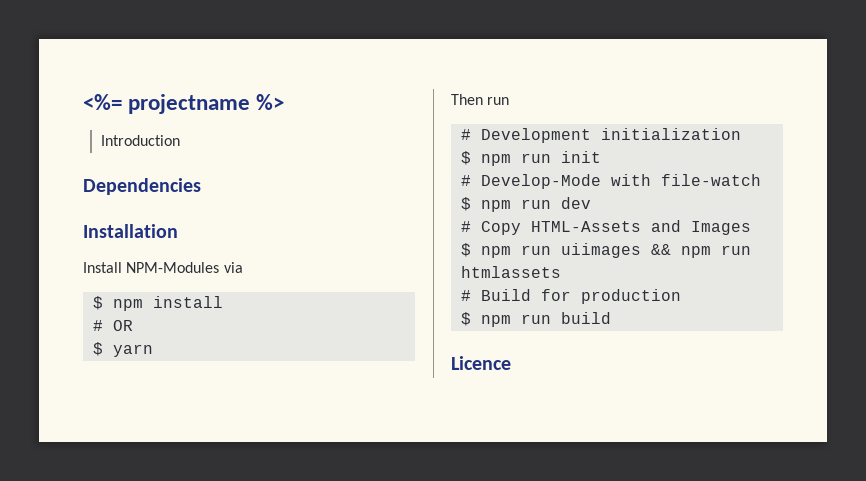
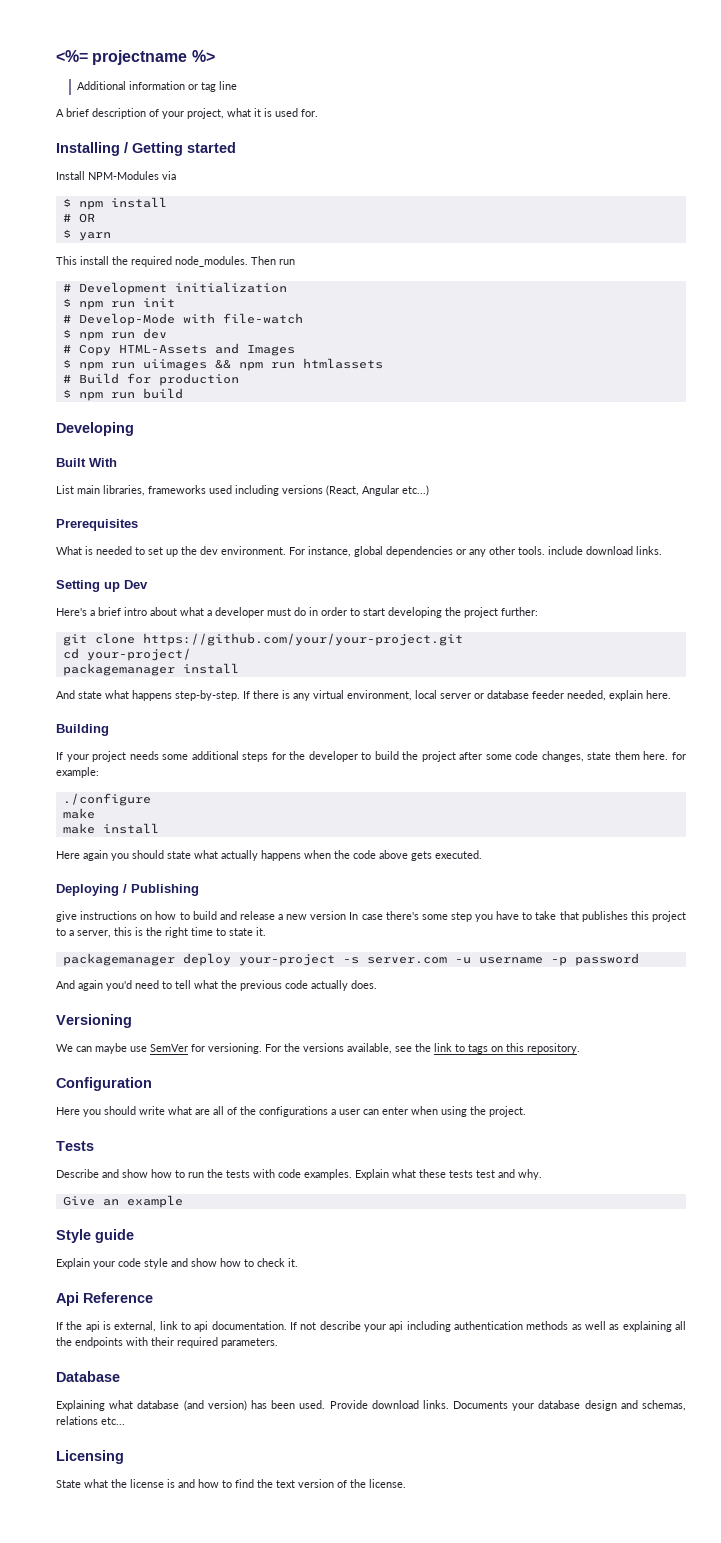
- Introduction
- Dependencies
- Installation
+ Additional information or tag line
+ A brief description of your project, what it is used for.
+ Installing / Getting started
+ This install the required node_modules.
- Licence
+ Developing
+ Built With
+ List main libraries, frameworks used including versions (React, Angular etc...)
+ Prerequisites
+ What is needed to set up the dev environment. For instance, global dependencies or any other tools. include download links.
+ Setting up Dev
+ Here's a brief intro about what a developer must do in order to start developing the project further:
+ git clone https://github.com/your/your-project.git
+ cd your-project/
+ packagemanager install
+ And state what happens step-by-step. If there is any virtual environment, local server or database feeder needed, explain here.
+ Building
+ If your project needs some additional steps for the developer to build the project after some code changes, state them here. for example:
+ ./configure
+ make
+ make install
+ Here again you should state what actually happens when the code above gets executed.
+ Deploying / Publishing
+ give instructions on how to build and release a new version In case there's some step you have to take that publishes this project to a server, this is the right time to state it.
+ packagemanager deploy your-project -s server.com -u username -p password
+ And again you'd need to tell what the previous code actually does.
+ Versioning
+ We can maybe use SemVer for versioning. For the versions available, see the link to tags on this repository.
+ Configuration
+ Here you should write what are all of the configurations a user can enter when using the project.
+ Tests
+ Describe and show how to run the tests with code examples. Explain what these tests test and why.
+ Give an example
+ Style guide
+ Explain your code style and show how to check it.
+ Api Reference
+ If the api is external, link to api documentation. If not describe your api including authentication methods as well as explaining all the endpoints with their required parameters.
+ Database
+ Explaining what database (and version) has been used. Provide download links. Documents your database design and schemas, relations etc...
+ Licensing
+ State what the license is and how to find the text version of the license.

